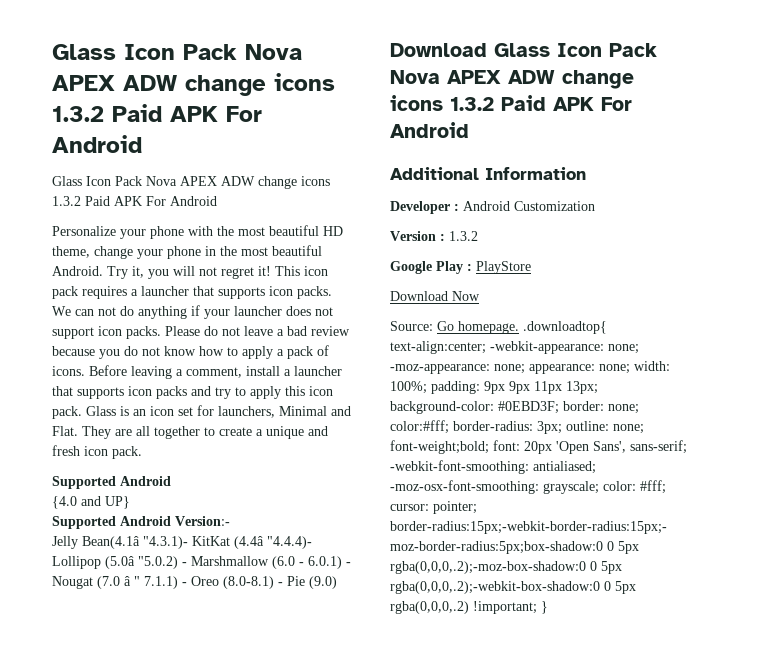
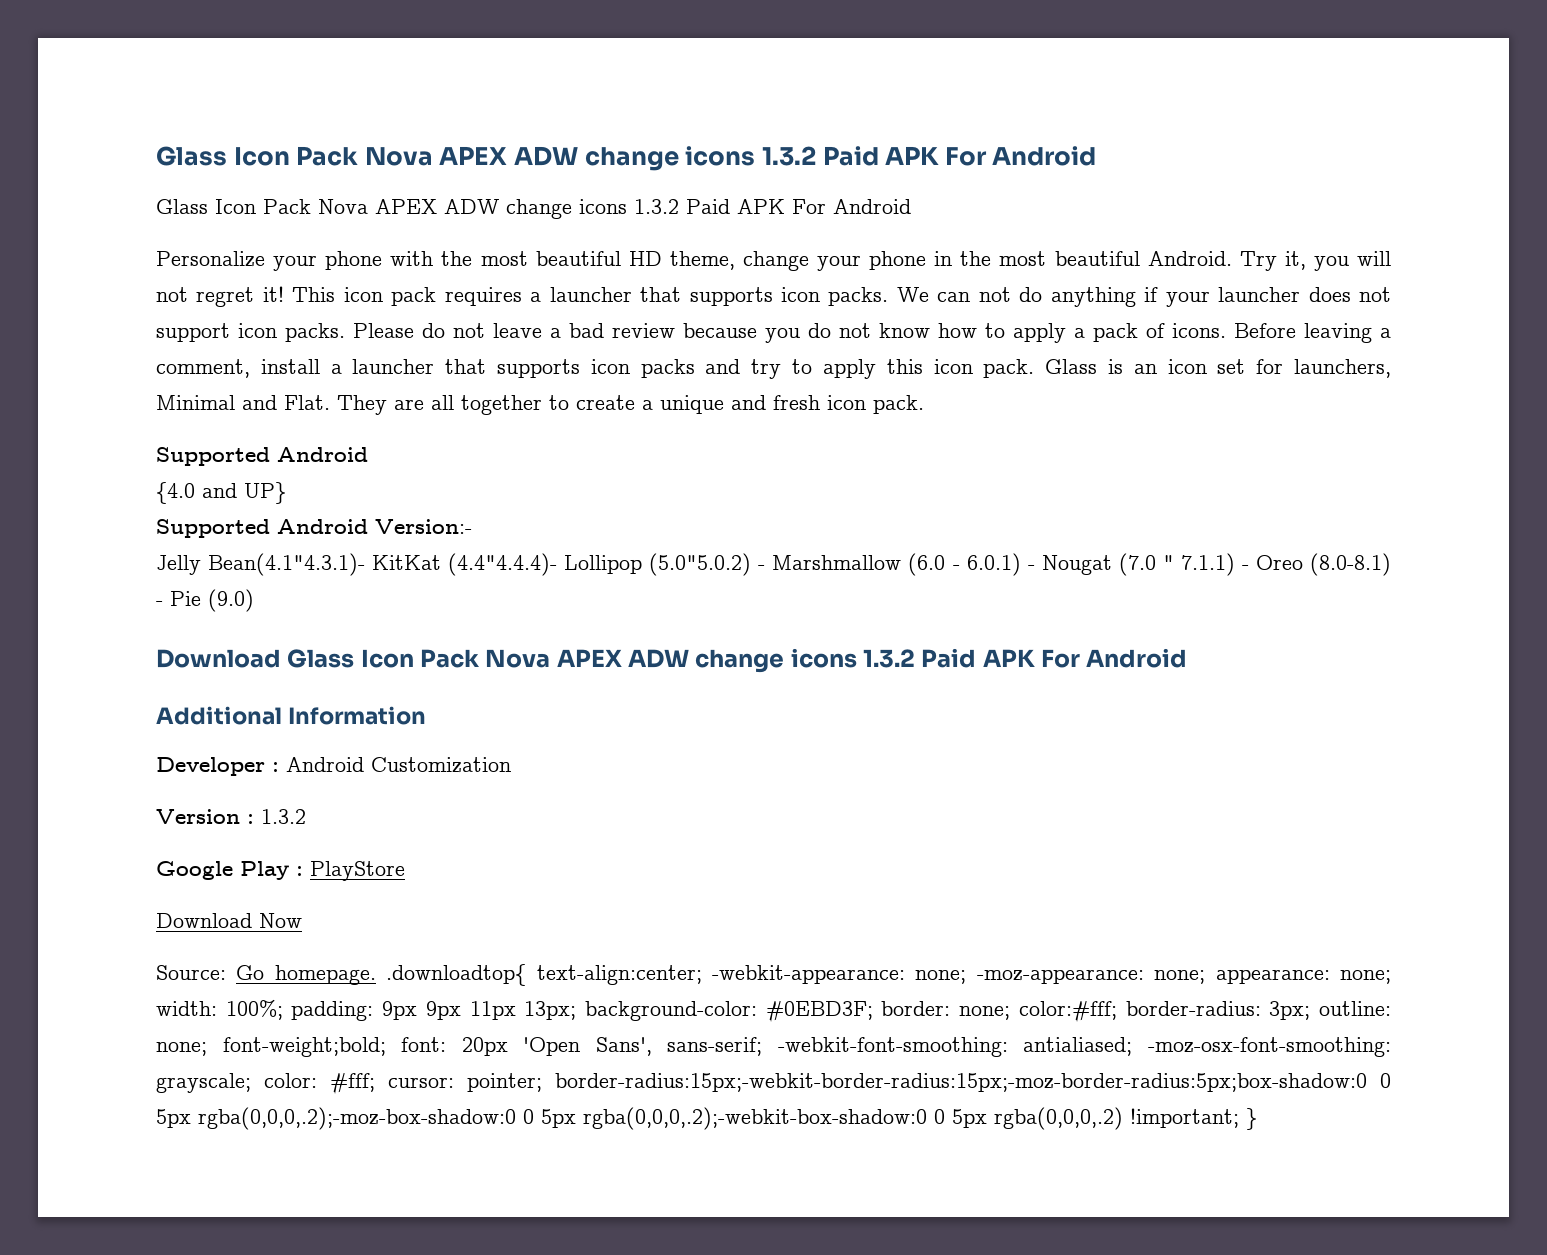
- Jelly Bean(4.1â "4.3.1)- KitKat (4.4â "4.4.4)- Lollipop (5.0â "5.0.2) - Marshmallow (6.0 - 6.0.1) - Nougat (7.0 â " 7.1.1) - Oreo (8.0-8.1) - Pie (9.0)
+ Jelly Bean(4.1"4.3.1)- KitKat (4.4"4.4.4)- Lollipop (5.0"5.0.2) - Marshmallow (6.0 - 6.0.1) - Nougat (7.0 " 7.1.1) - Oreo (8.0-8.1) - Pie (9.0)

